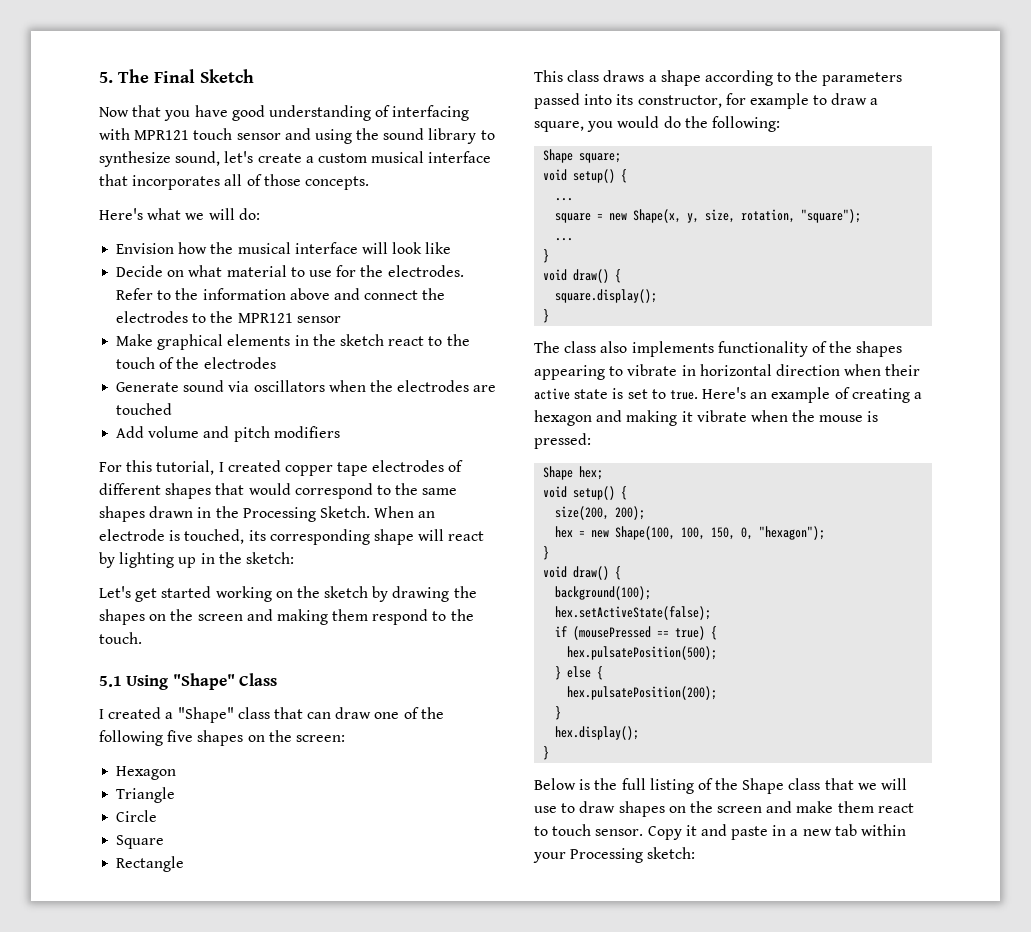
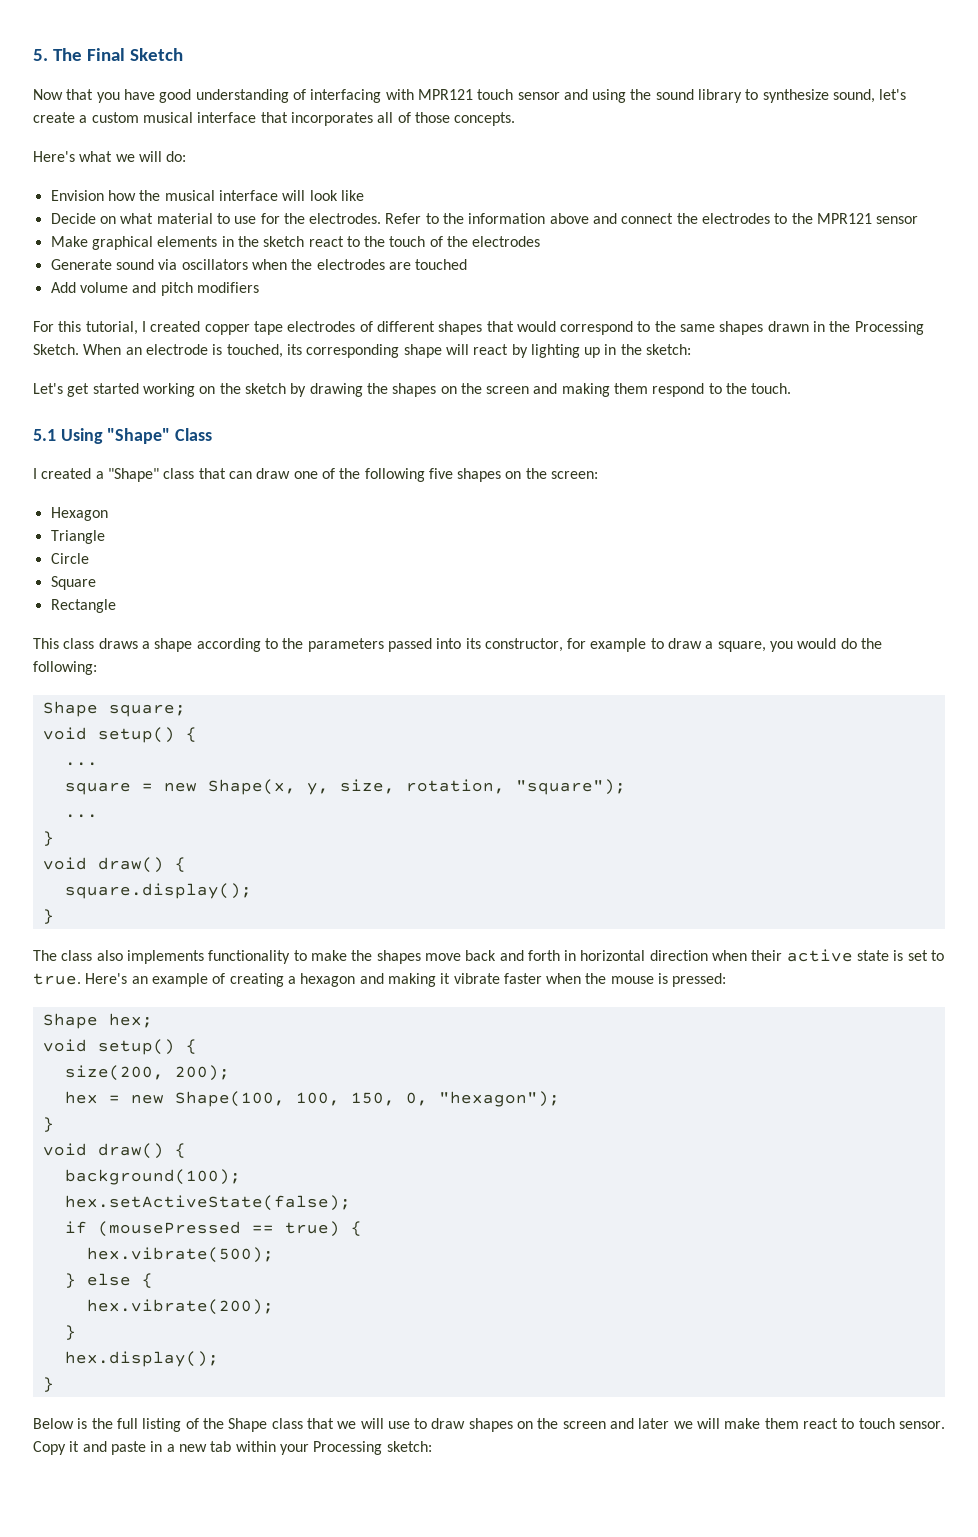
- The class also implements functionality of the shapes appearing to vibrate in horizontal direction when their active state is set to true.
+ The class also implements functionality to make the shapes move back and forth in horizontal direction when their active state is set to true.
- Here's an example of creating a hexagon and making it vibrate when the mouse is pressed:
+ Here's an example of creating a hexagon and making it vibrate faster when the mouse is pressed:
- hex.pulsatePosition(500);
+ hex.vibrate(500);
- hex.pulsatePosition(200);
+ hex.vibrate(200);
- Below is the full listing of the Shape class that we will use to draw shapes on the screen and make them react to touch sensor.
+ Below is the full listing of the Shape class that we will use to draw shapes on the screen and later we will make them react to touch sensor.

